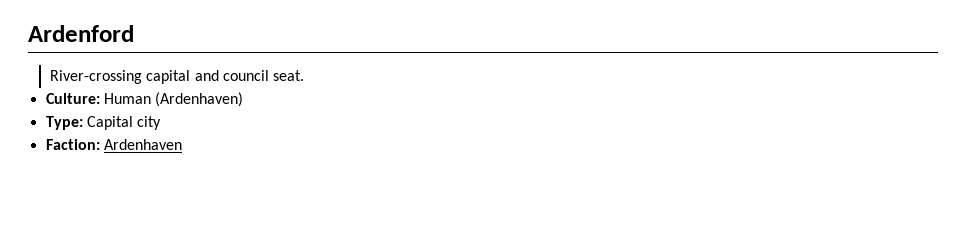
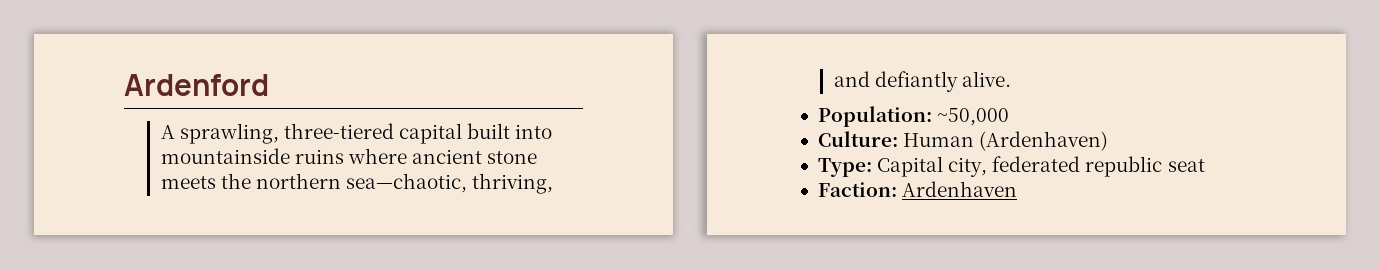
- River-crossing capital and council seat.
+ A sprawling, three-tiered capital built into mountainside ruins where ancient stone meets the northern sea—chaotic, thriving, and defiantly alive.
+ Population: ~50,000
- Type: Capital city
+ Type: Capital city, federated republic seat

